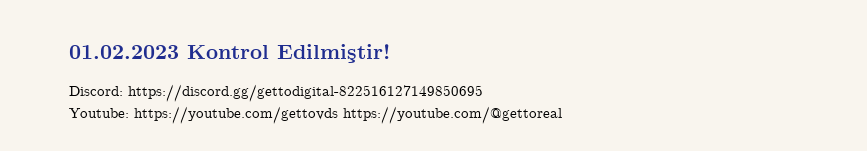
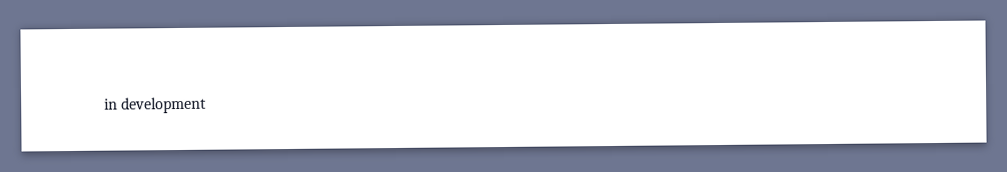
- 01.02.2023 Kontrol Edilmiştir!
- Discord: https://discord.gg/gettodigital-822516127149850695
- Youtube: https://youtube.com/gettovds https://youtube.com/@gettoreal
+ in development

